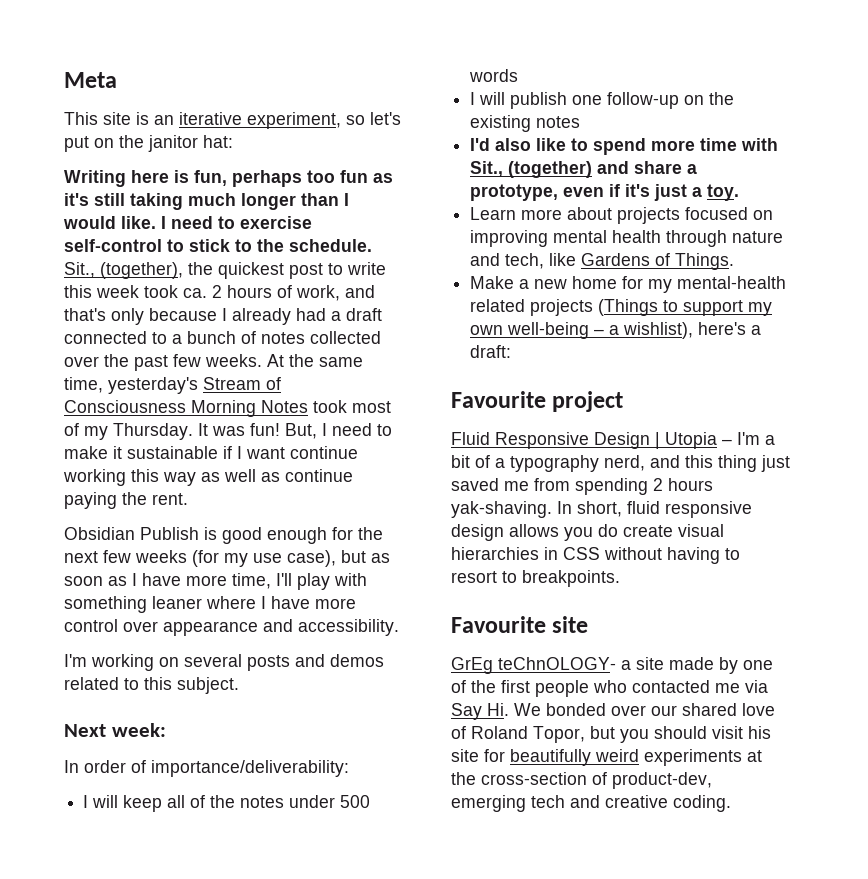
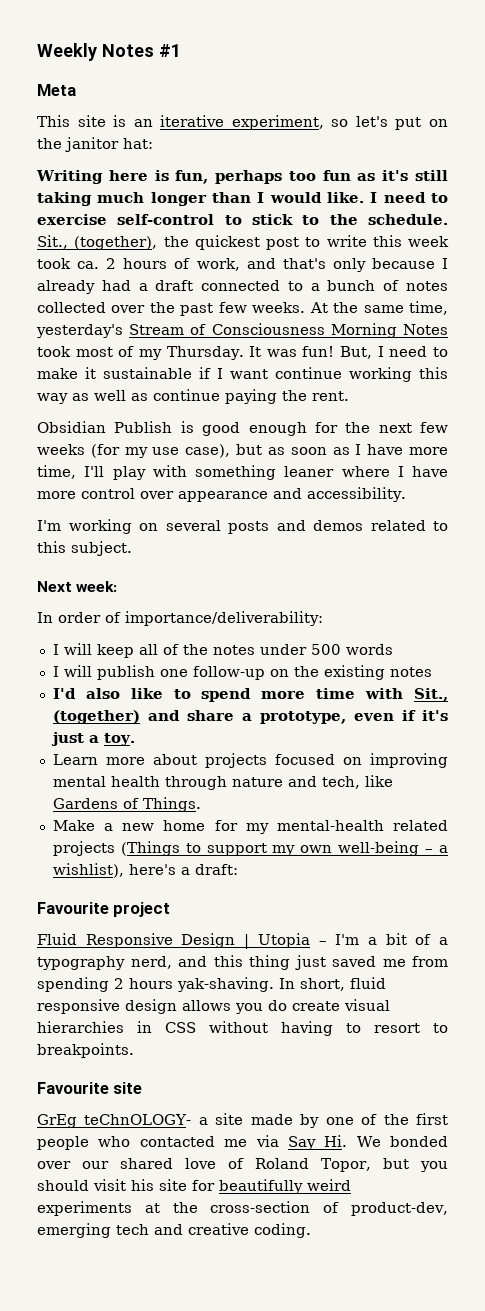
+ Weekly Notes #1

